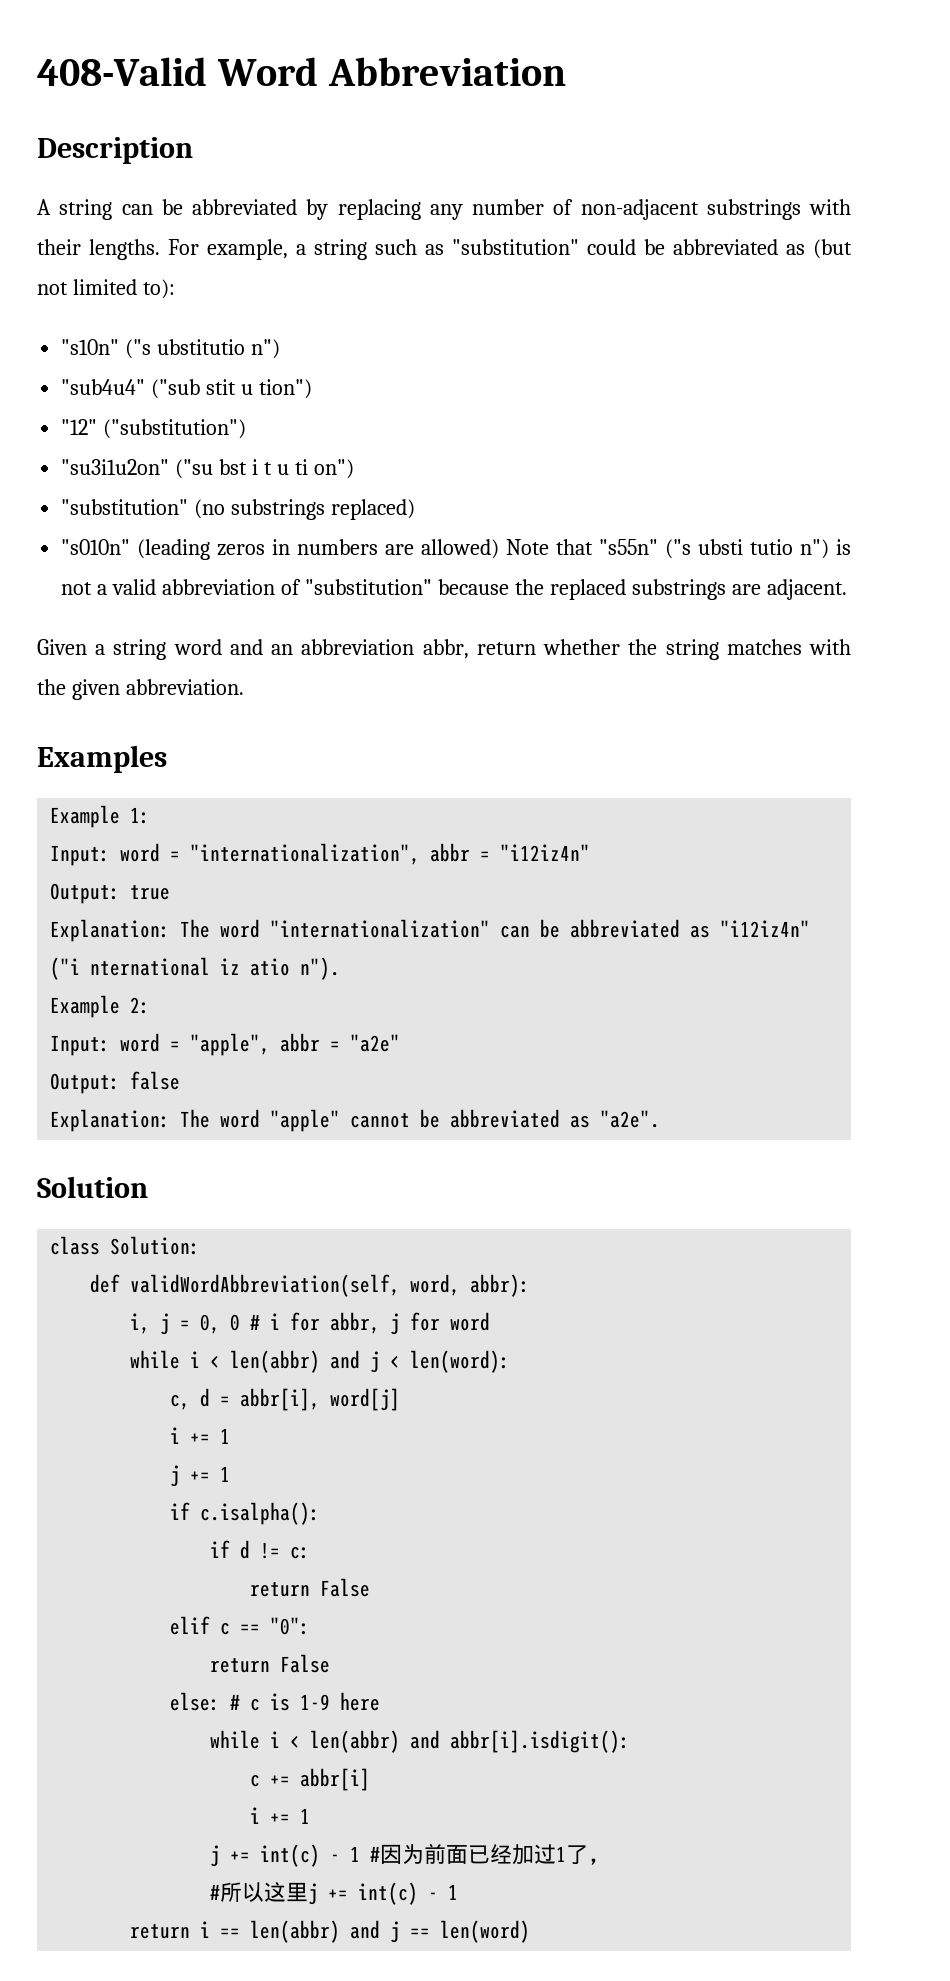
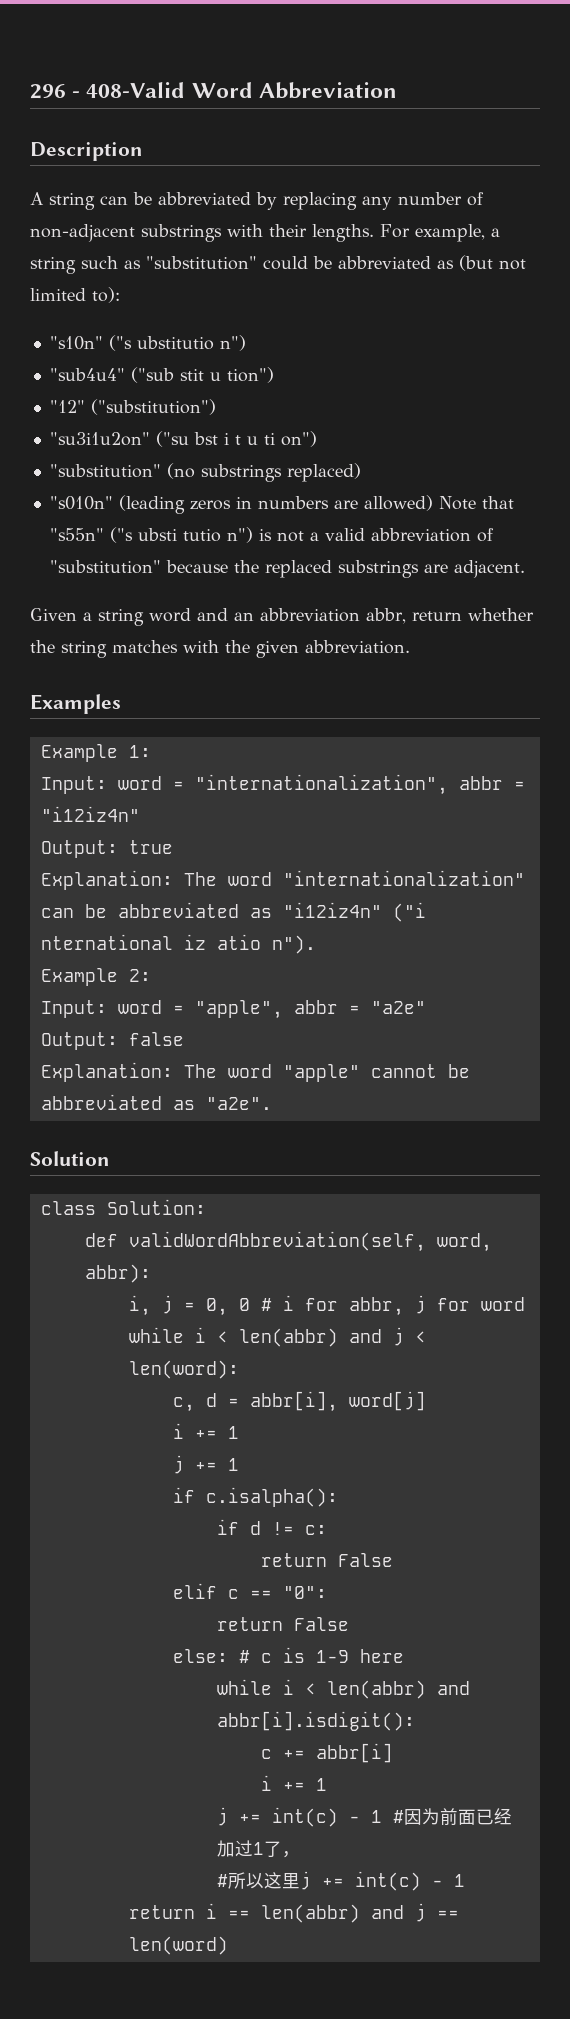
- 408-Valid Word Abbreviation
+ 296 - 408-Valid Word Abbreviation

